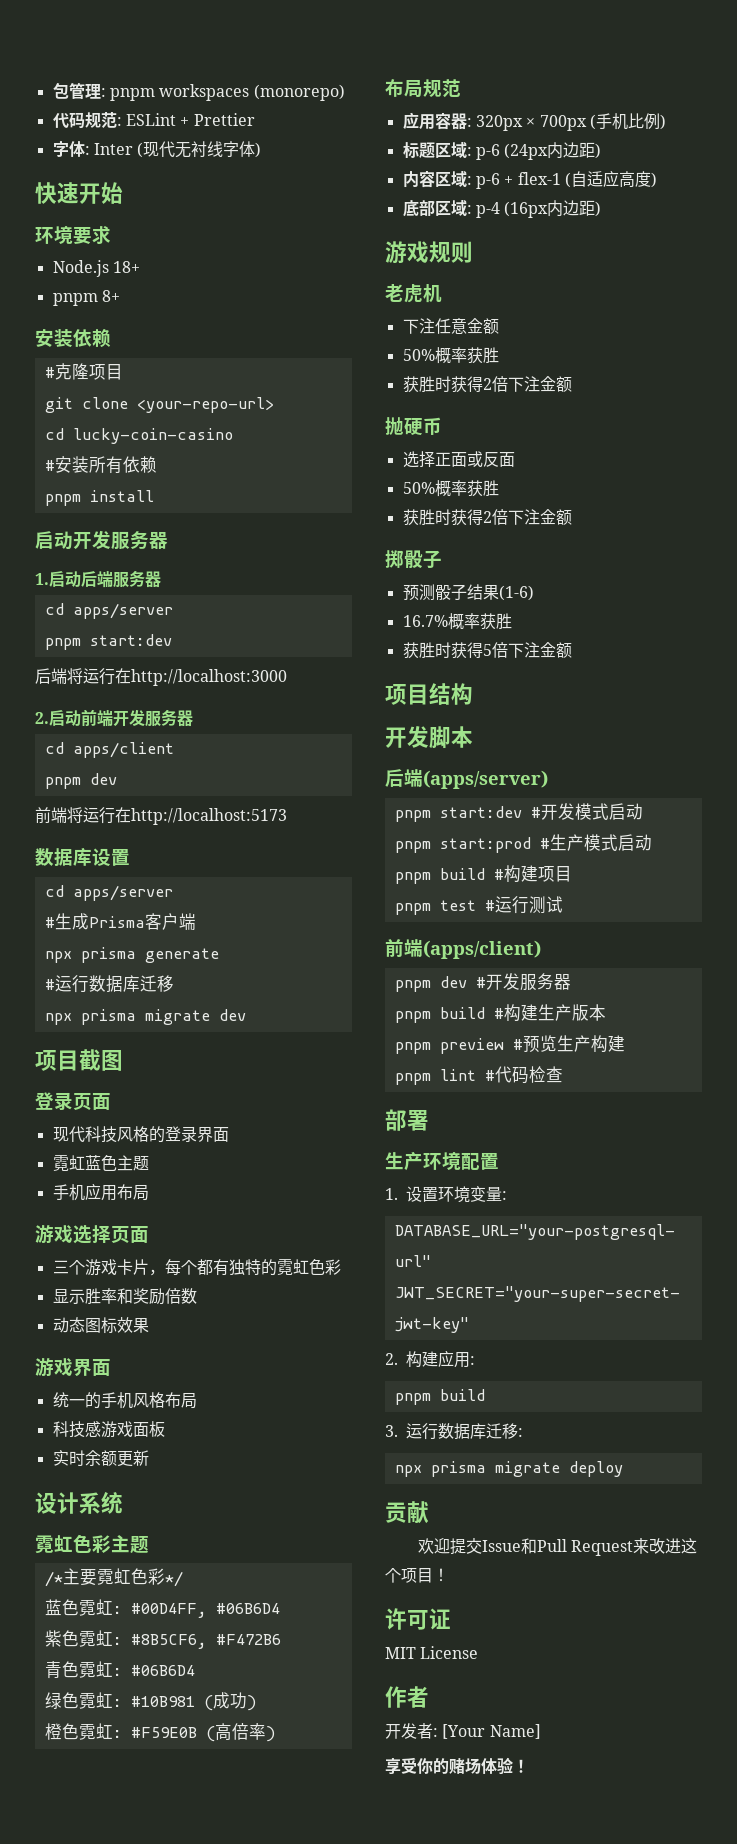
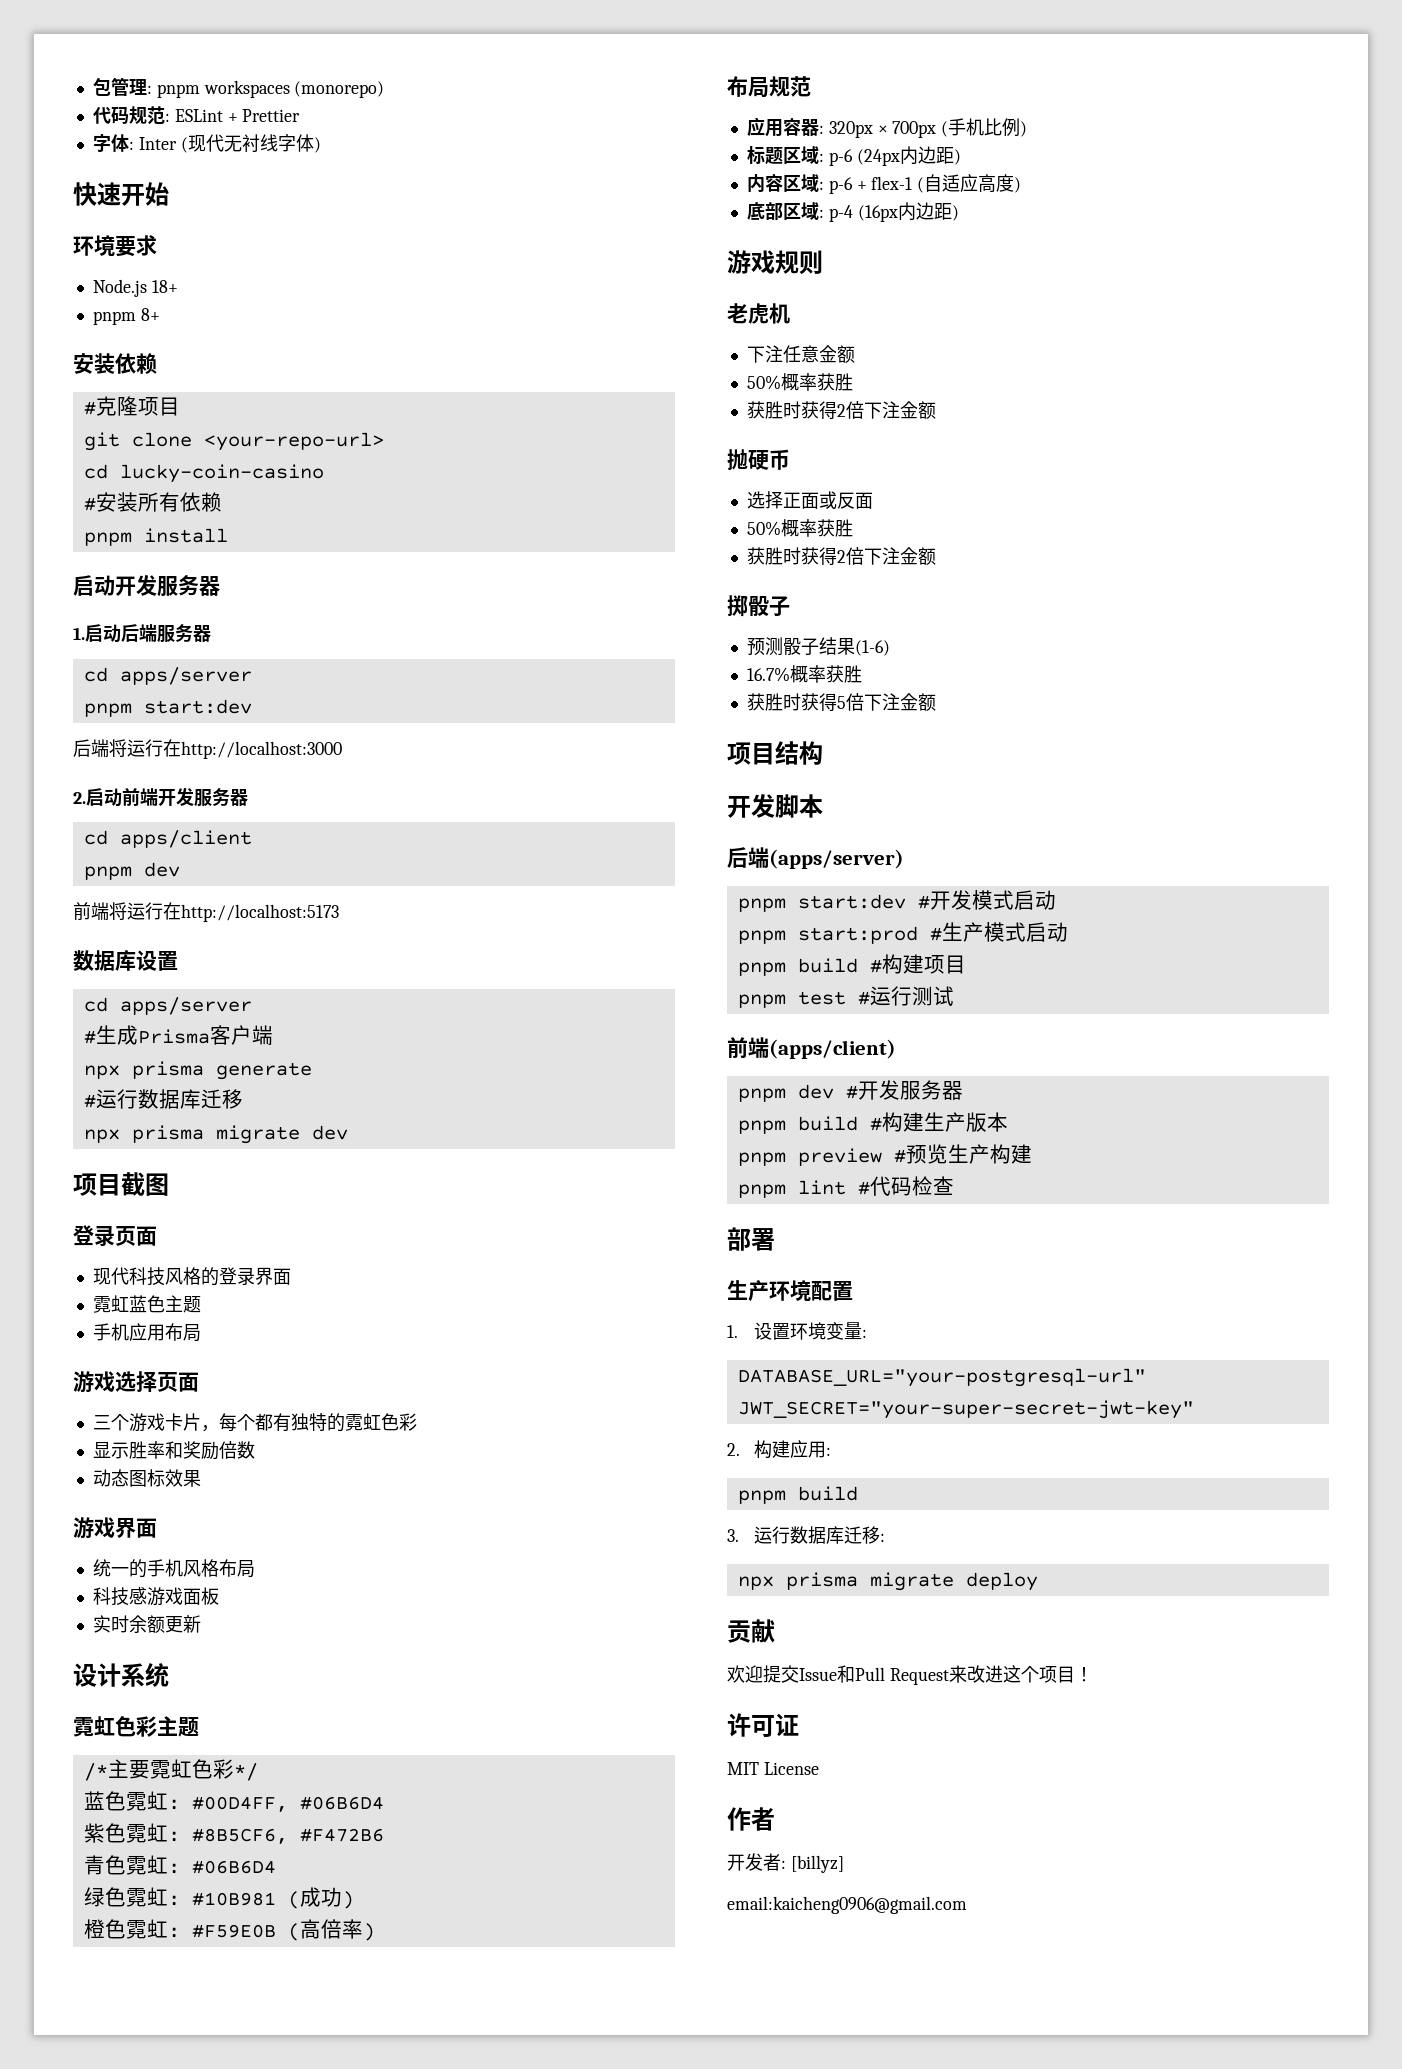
- 开发者: [Your Name]
- 享受你的赌场体验！
+ 开发者: [billyz]
+ email:kaicheng0906@gmail.com

